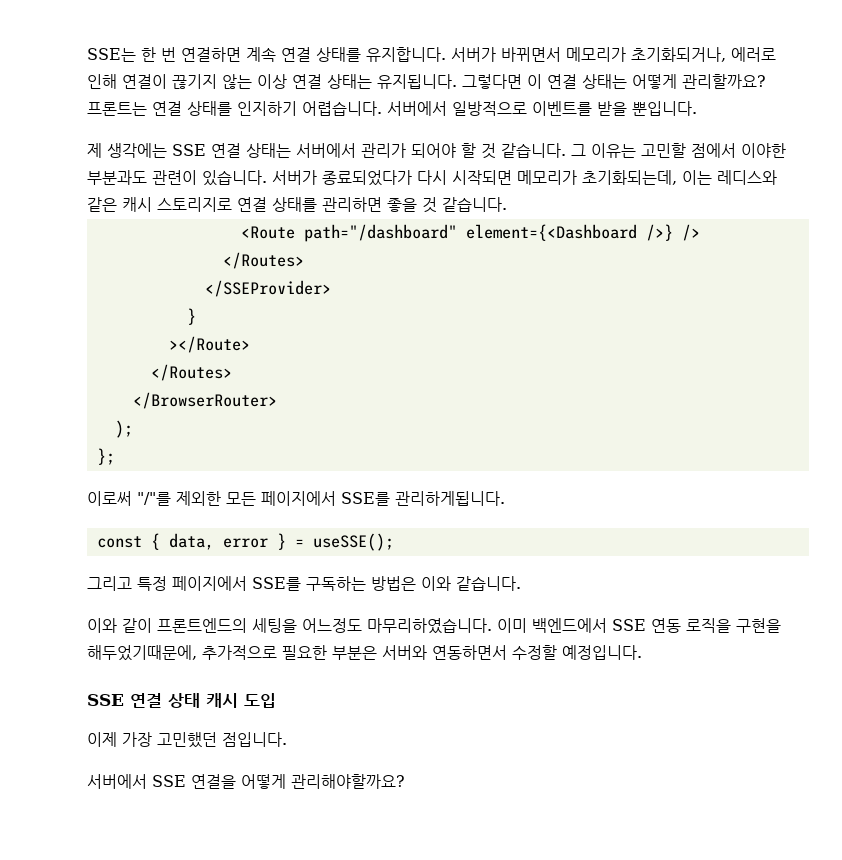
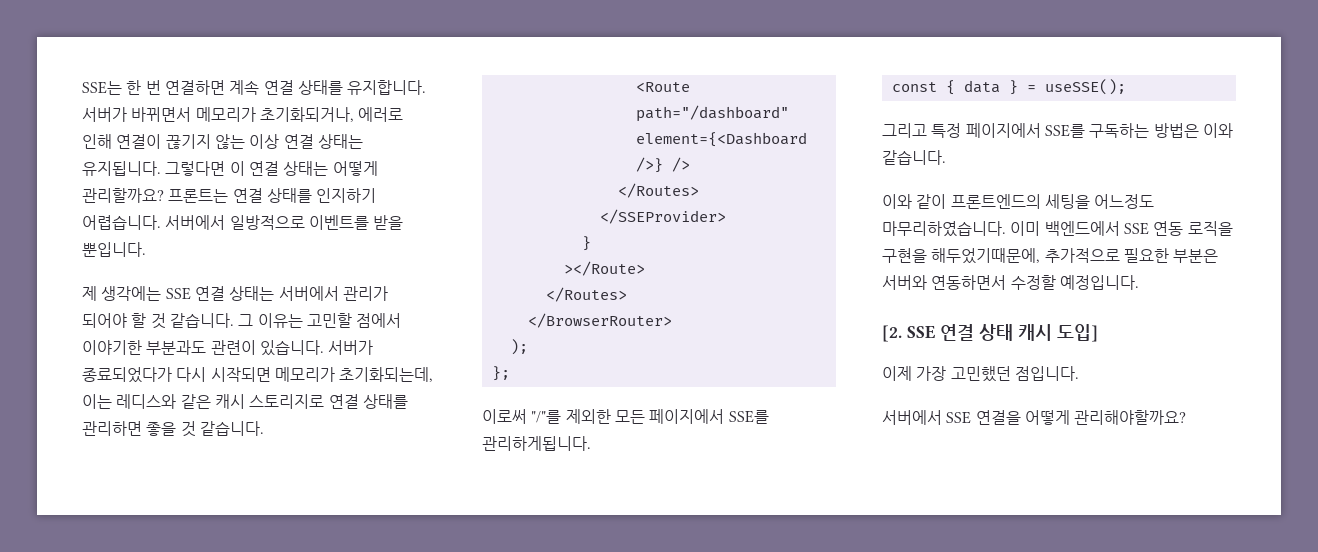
- 그 이유는 고민할 점에서 이야한 부분과도 관련이 있습니다.
+ 그 이유는 고민할 점에서 이야기한 부분과도 관련이 있습니다.
- const { data, error } = useSSE();
+ const { data } = useSSE();
- SSE 연결 상태 캐시 도입
+ [2. SSE 연결 상태 캐시 도입]

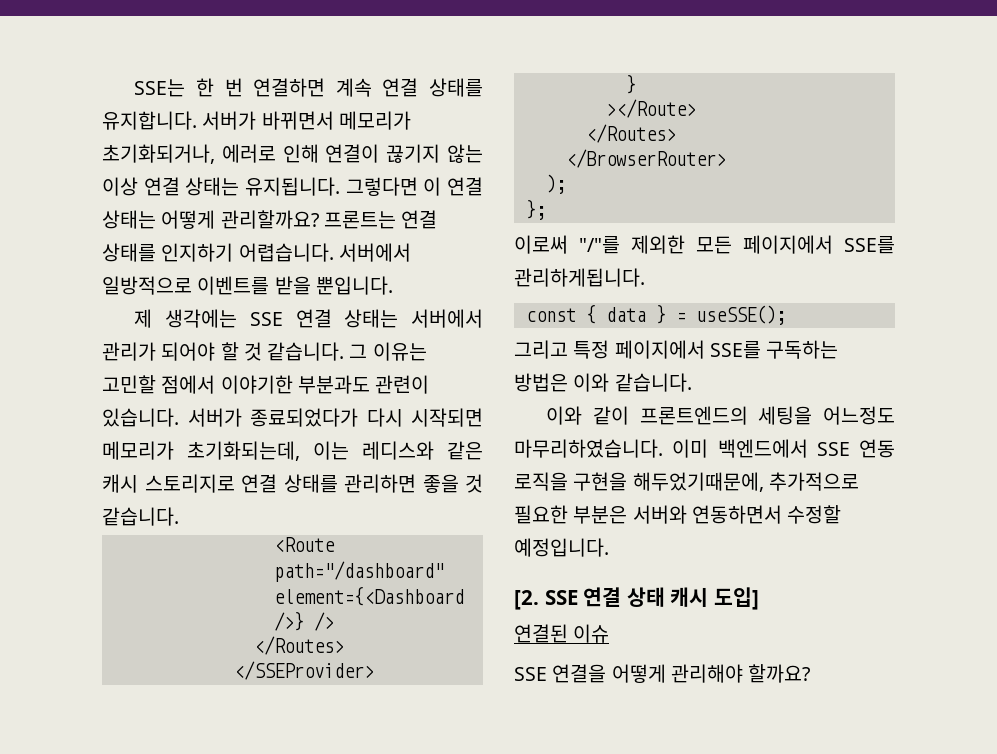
- 이제 가장 고민했던 점입니다.
- 서버에서 SSE 연결을 어떻게 관리해야할까요?
+ 연결된 이슈
+ SSE 연결을 어떻게 관리해야 할까요?

